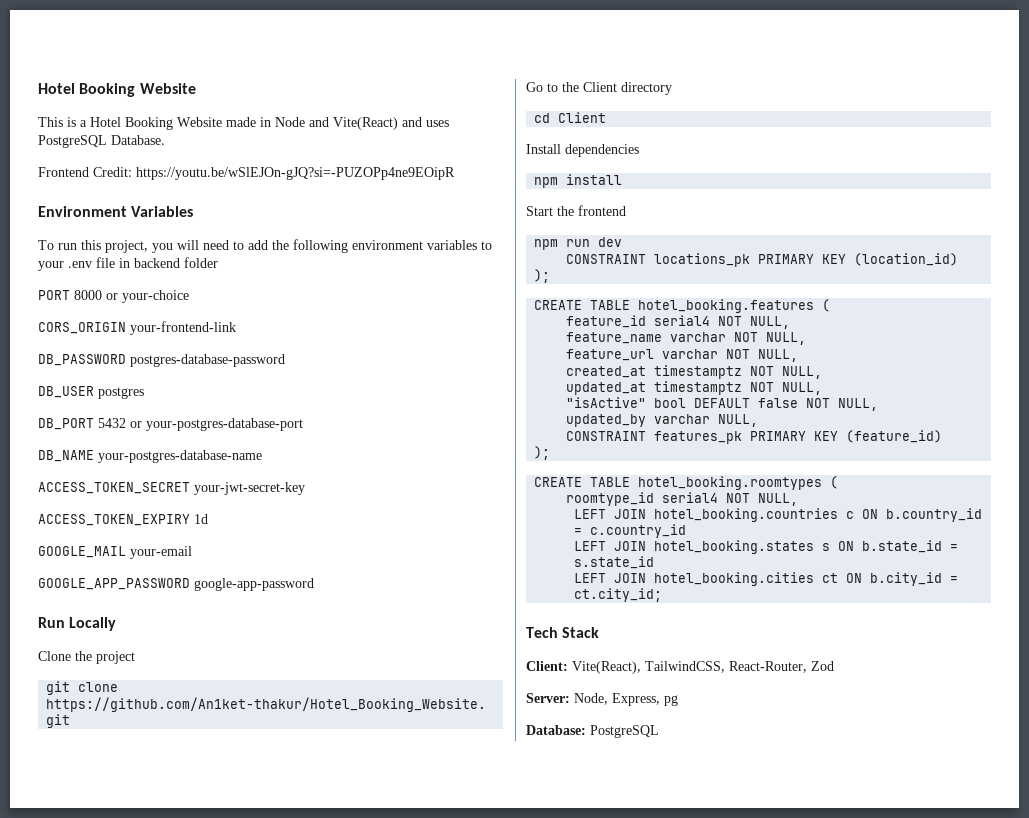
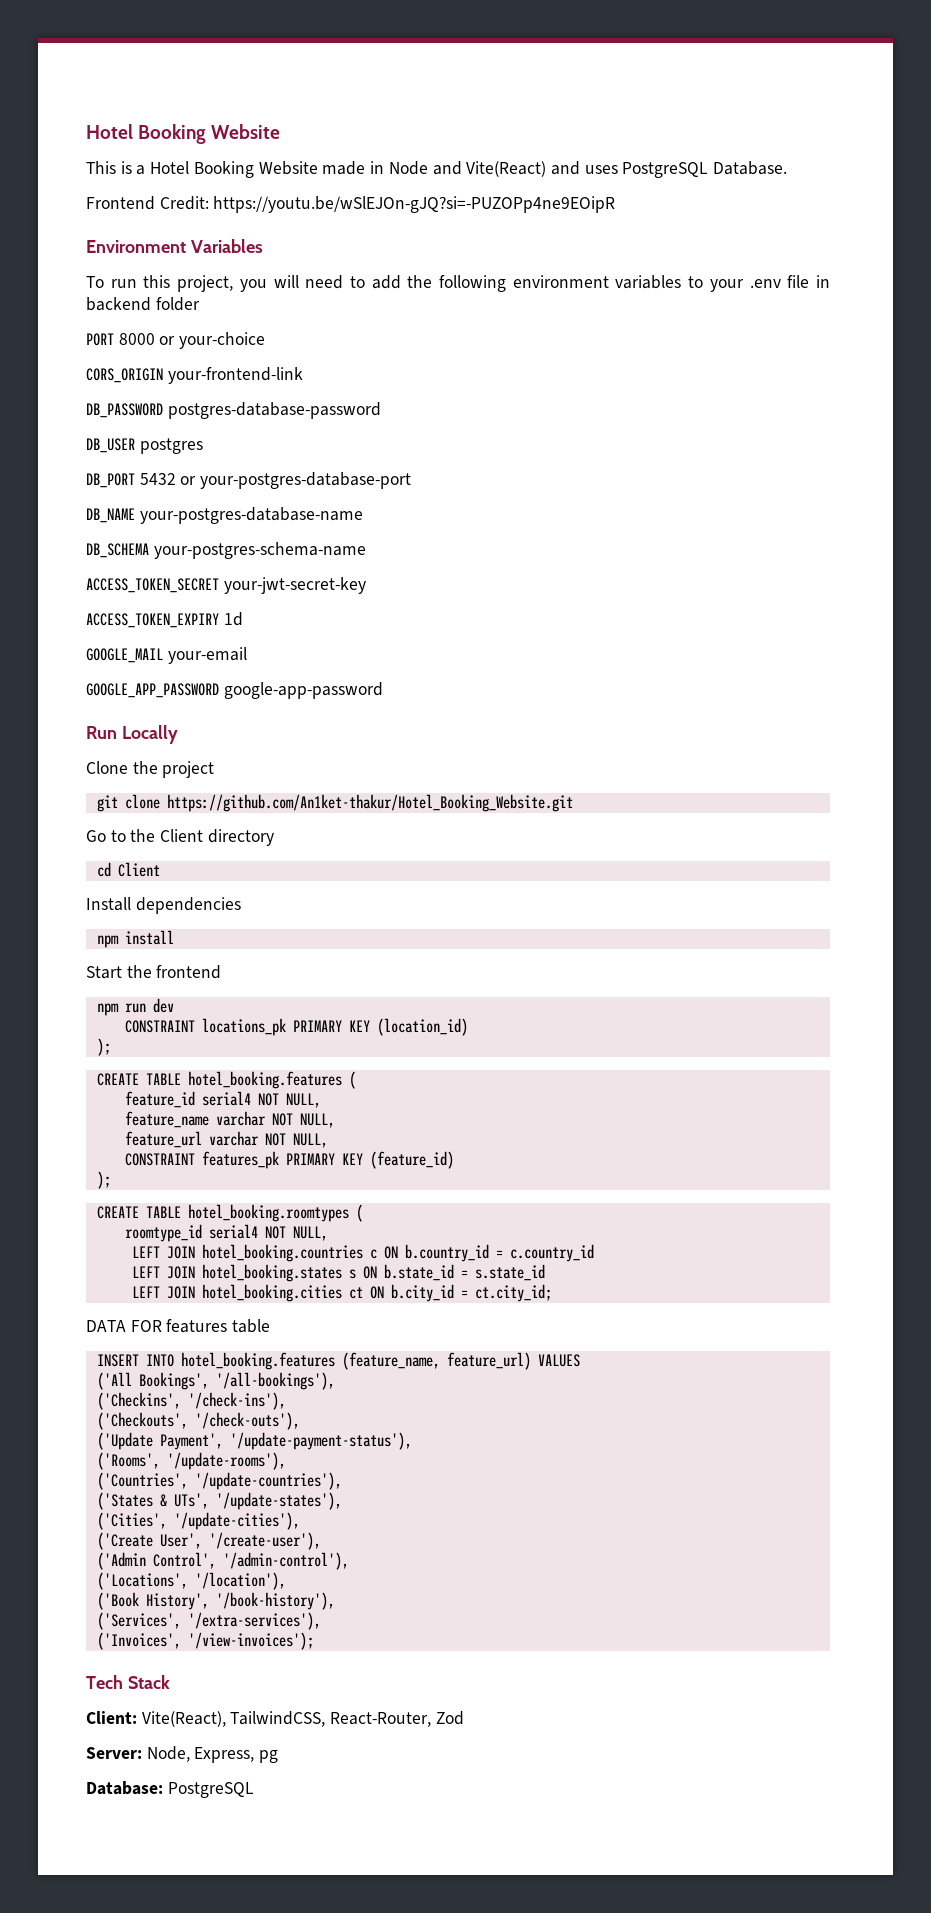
+ DB_SCHEMA your-postgres-schema-name
- created_at timestamptz NOT NULL,
- updated_at timestamptz NOT NULL,
- "isActive" bool DEFAULT false NOT NULL,
- updated_by varchar NULL,
+ DATA FOR features table
+ INSERT INTO hotel_booking.features (feature_name, feature_url) VALUES
+ ('All Bookings', '/all-bookings'),
+ ('Checkins', '/check-ins'),
+ ('Checkouts', '/check-outs'),
+ ('Update Payment', '/update-payment-status'),
+ ('Rooms', '/update-rooms'),
+ ('Countries', '/update-countries'),
+ ('States & UTs', '/update-states'),
+ ('Cities', '/update-cities'),
+ ('Create User', '/create-user'),
+ ('Admin Control', '/admin-control'),
+ ('Locations', '/location'),
+ ('Book History', '/book-history'),
+ ('Services', '/extra-services'),
+ ('Invoices', '/view-invoices');

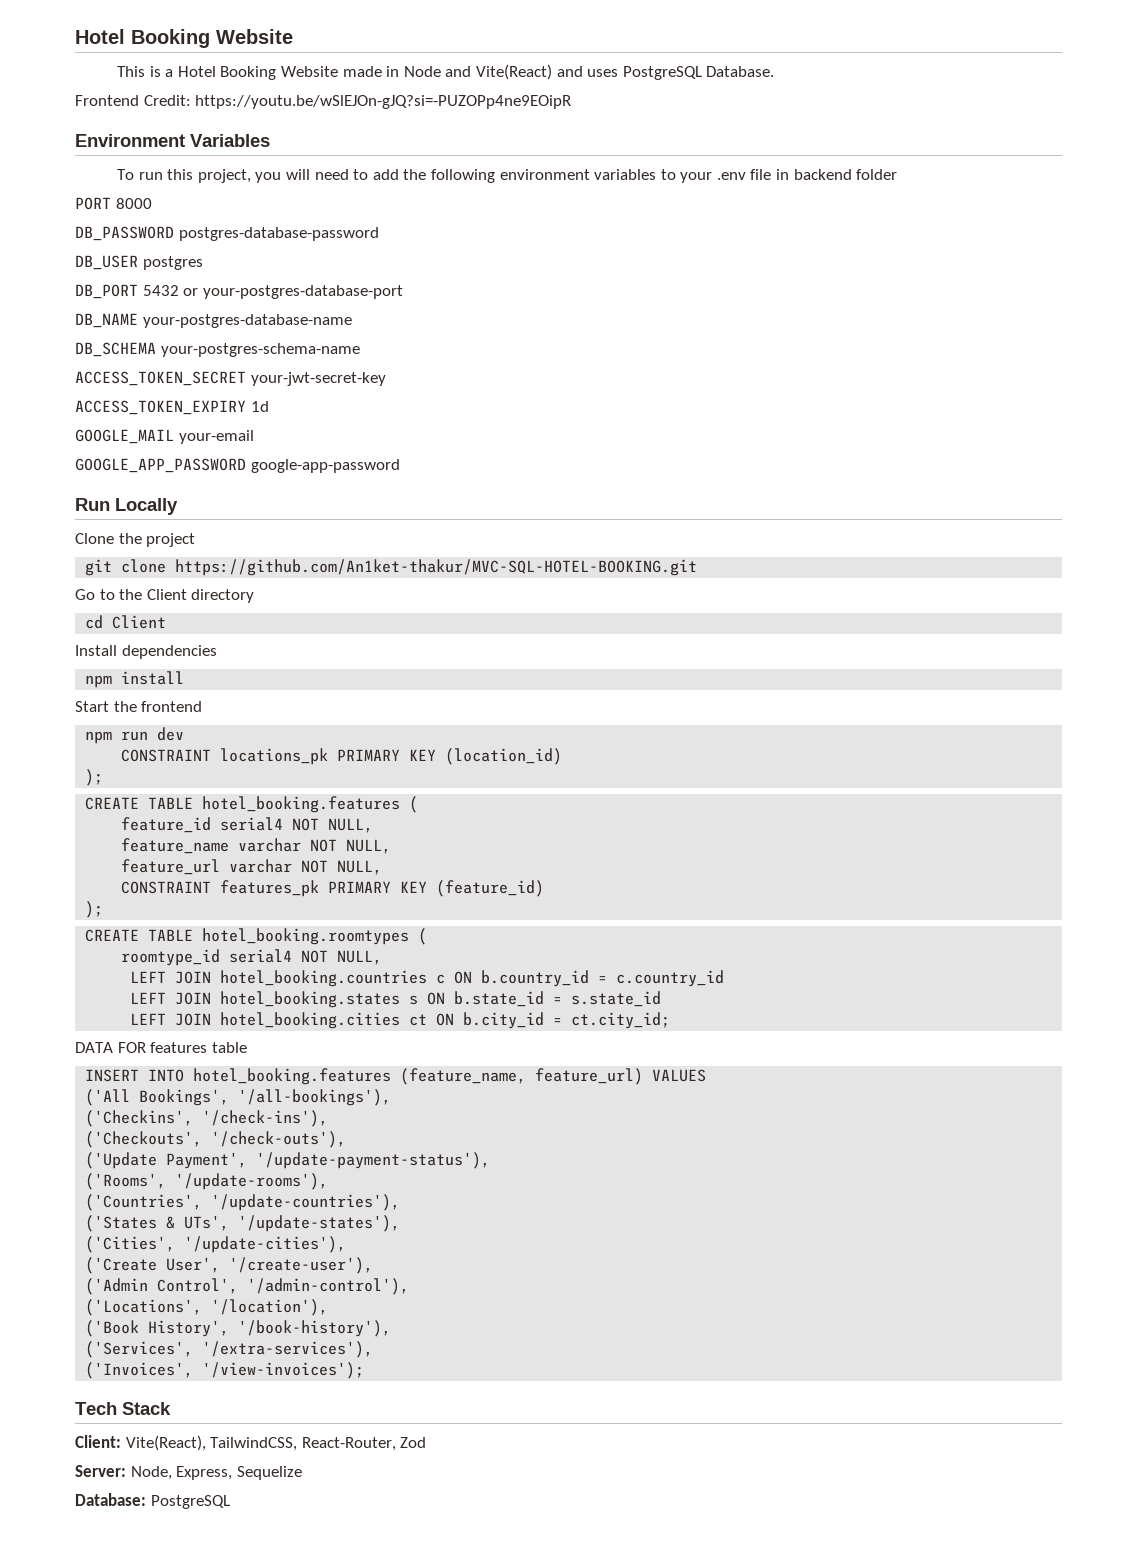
- PORT 8000 or your-choice
- CORS_ORIGIN your-frontend-link
+ PORT 8000
- git clone https://github.com/An1ket-thakur/Hotel_Booking_Website.git
+ git clone https://github.com/An1ket-thakur/MVC-SQL-HOTEL-BOOKING.git
- Server: Node, Express, pg
+ Server: Node, Express, Sequelize

